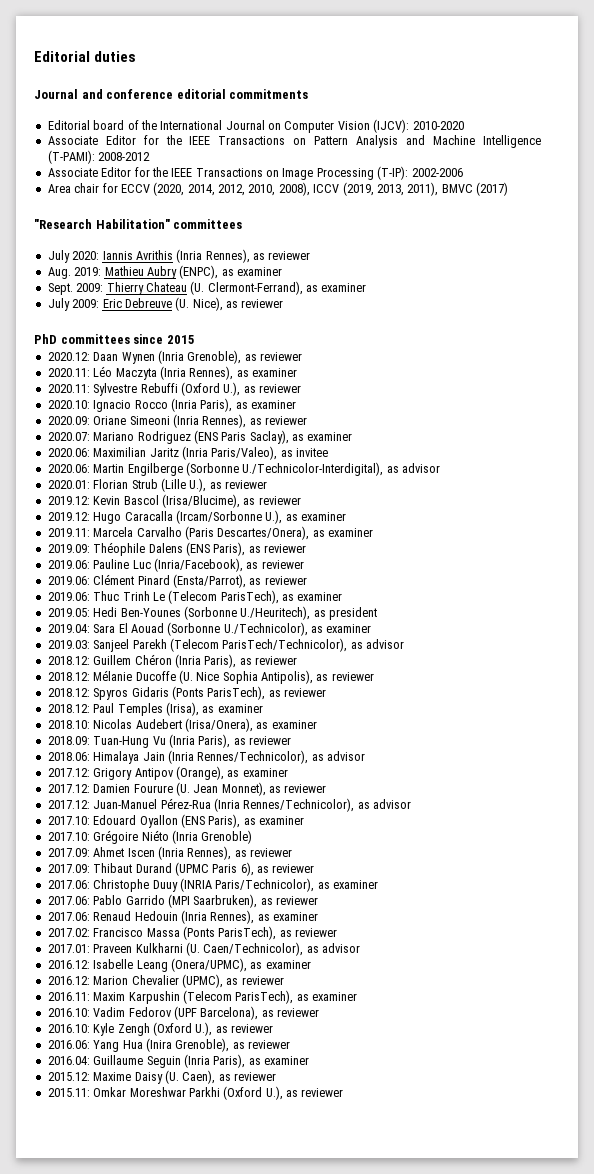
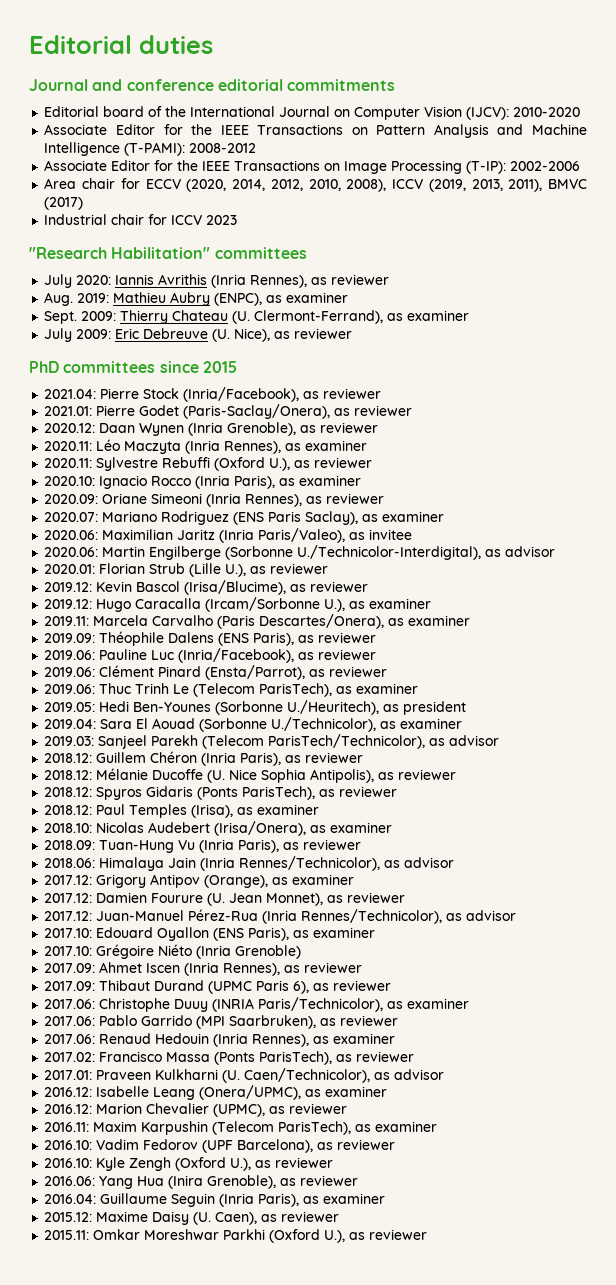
+ Industrial chair for ICCV 2023
+ 2021.04: Pierre Stock (Inria/Facebook), as reviewer
+ 2021.01: Pierre Godet (Paris-Saclay/Onera), as reviewer

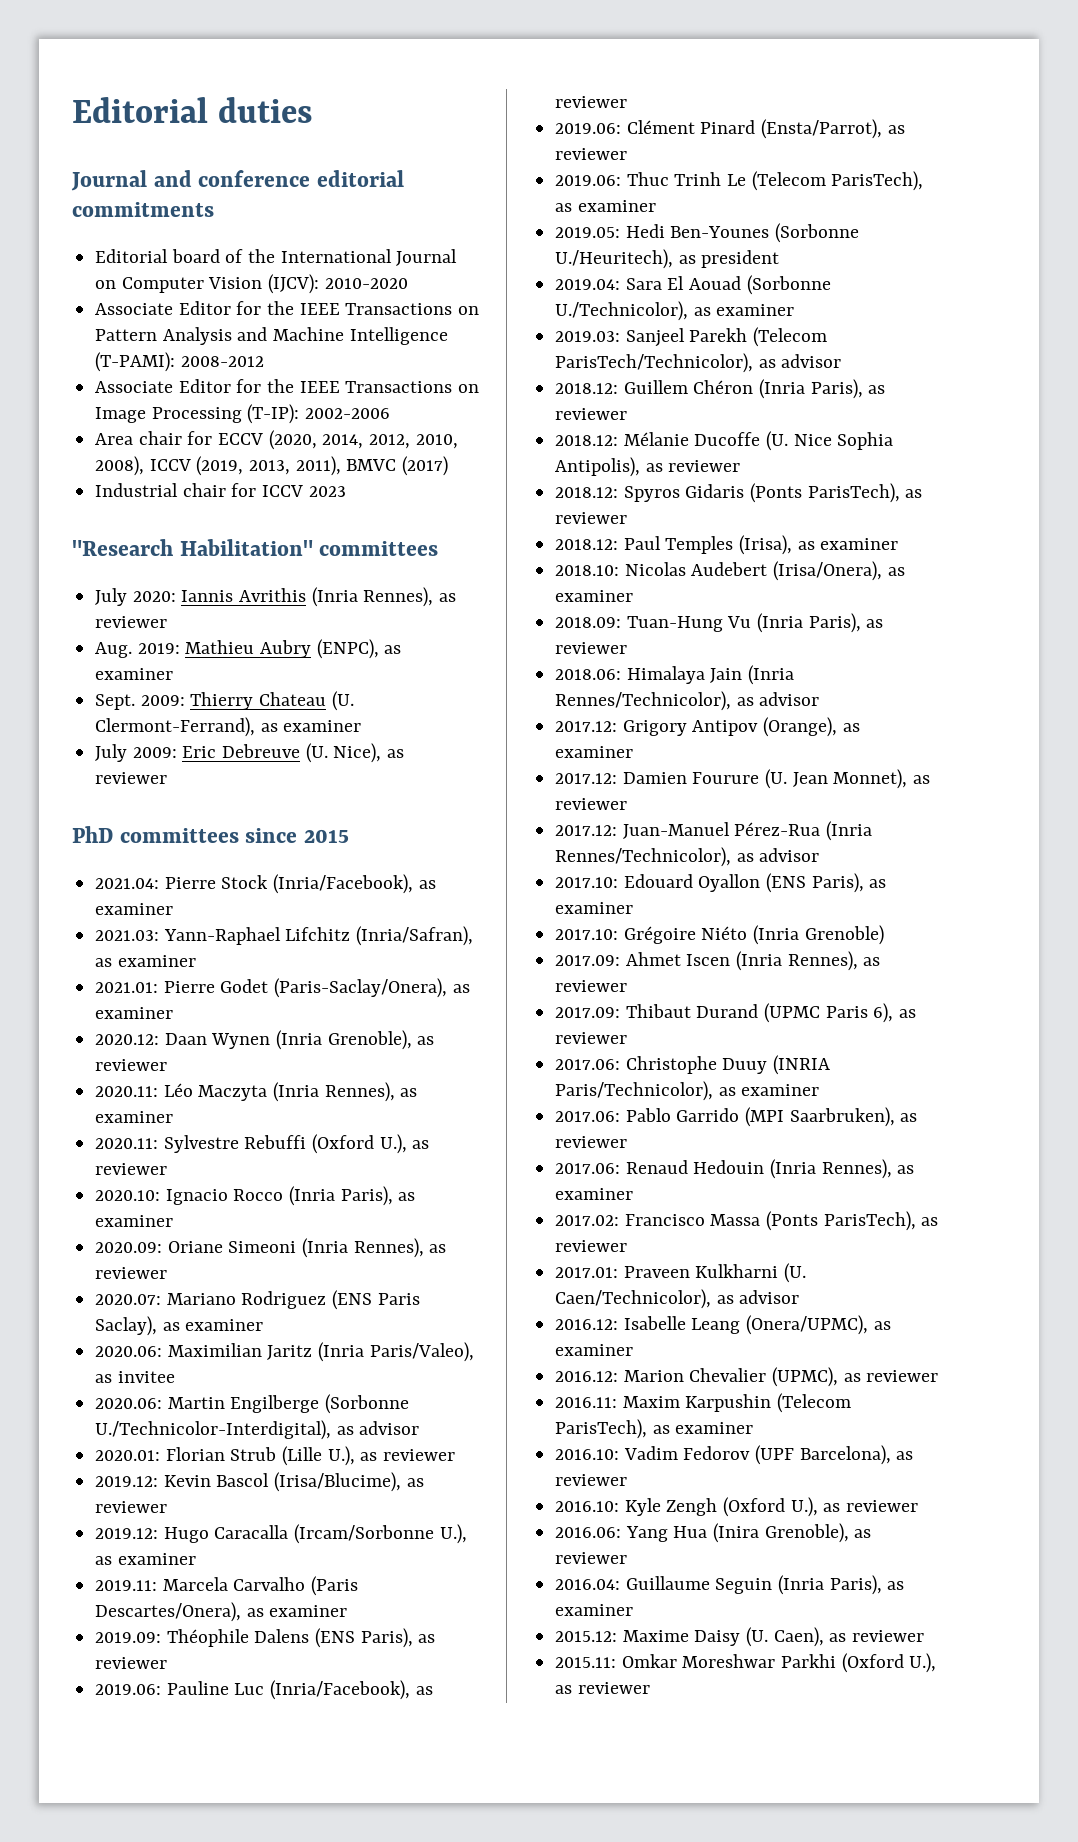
- 2021.04: Pierre Stock (Inria/Facebook), as reviewer
+ 2021.04: Pierre Stock (Inria/Facebook), as examiner
+ 2021.03: Yann-Raphael Lifchitz (Inria/Safran), as examiner
- 2021.01: Pierre Godet (Paris-Saclay/Onera), as reviewer
+ 2021.01: Pierre Godet (Paris-Saclay/Onera), as examiner

